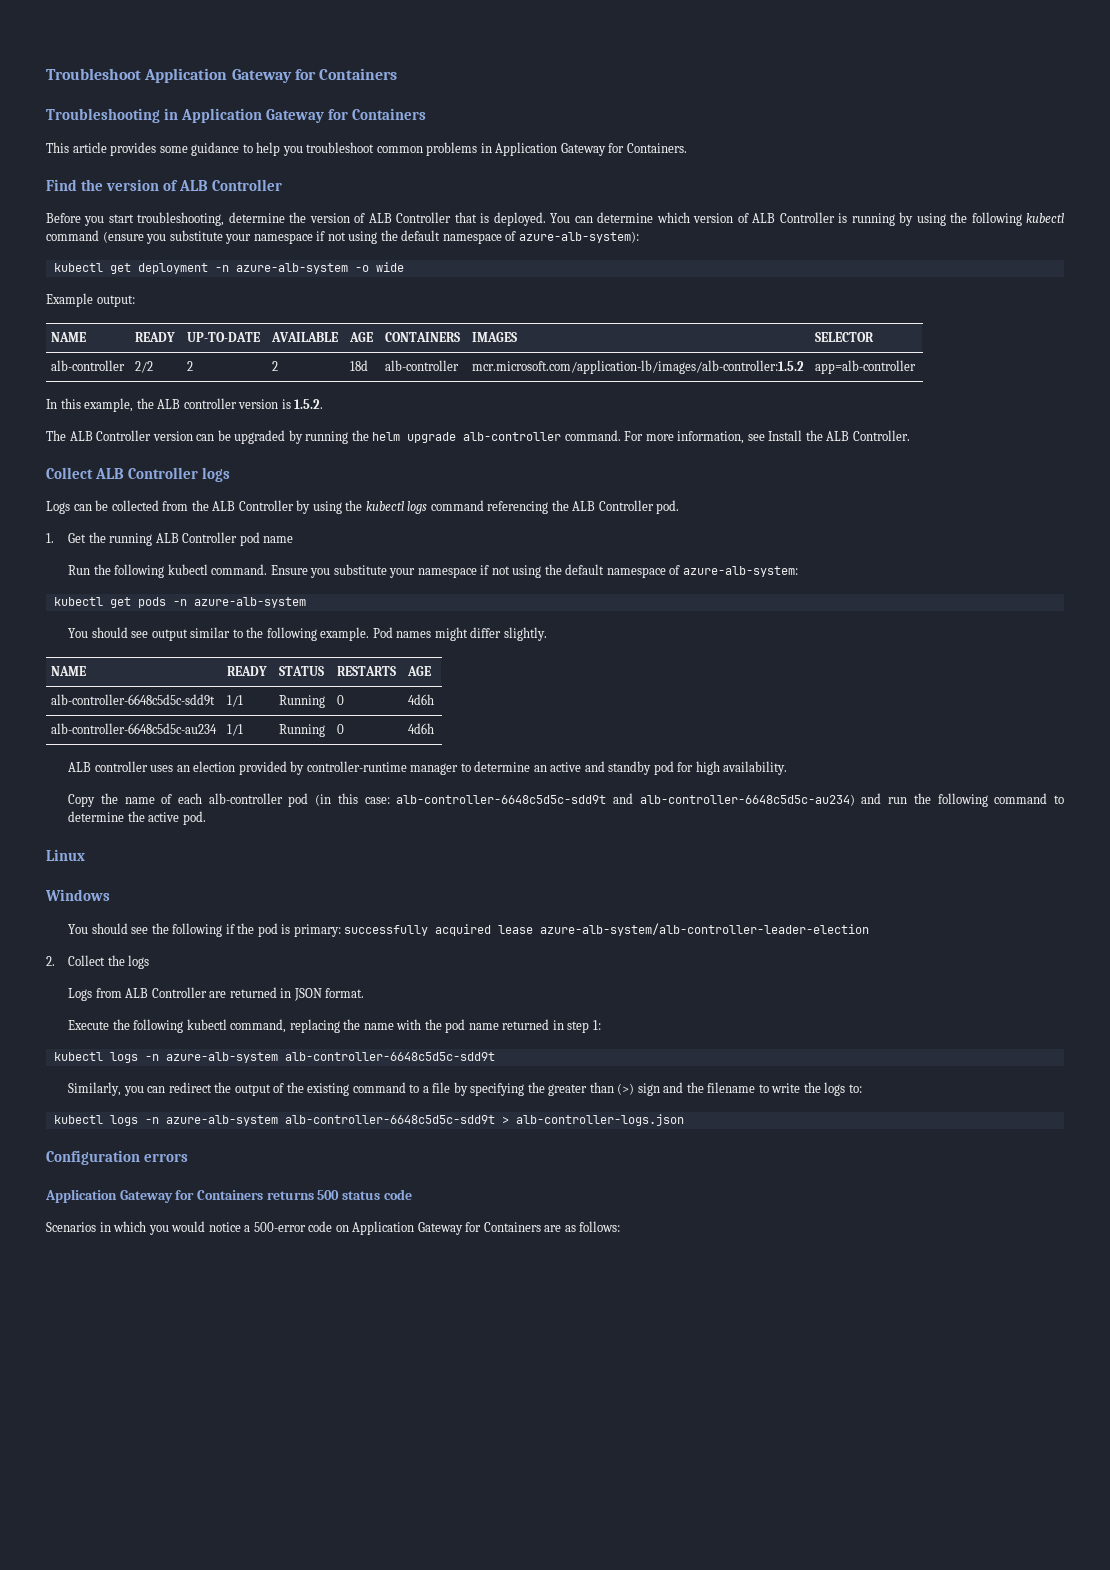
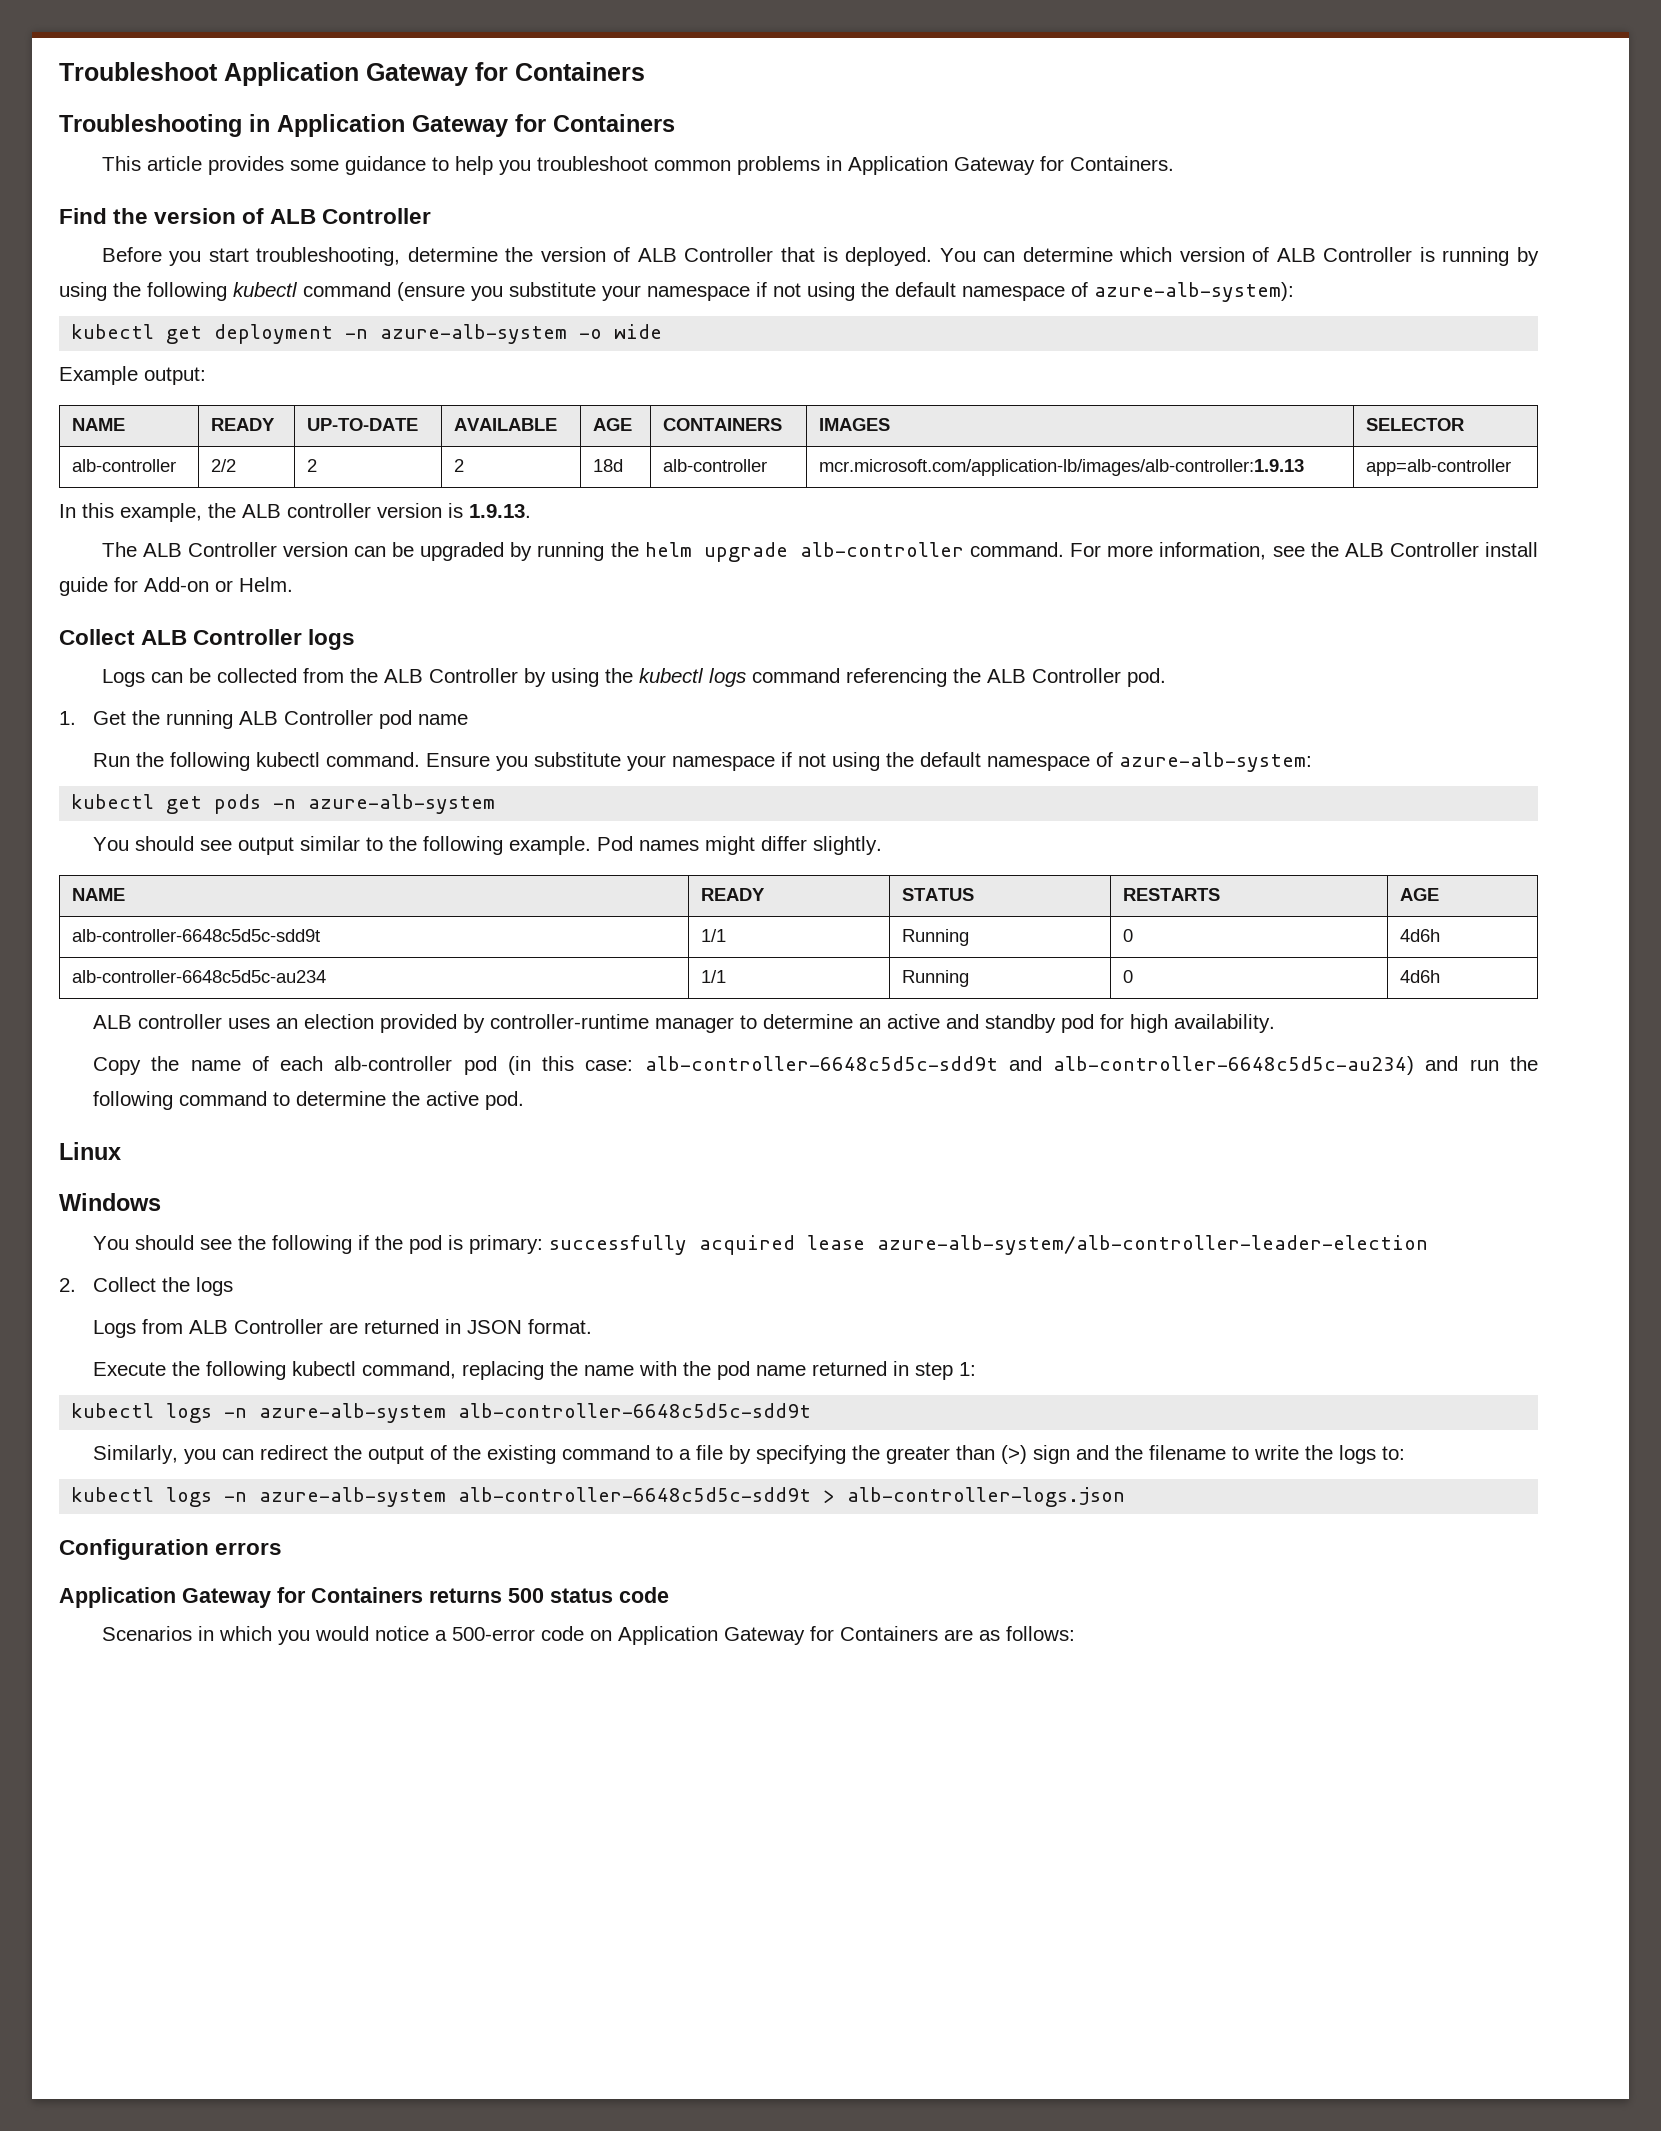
- alb-controller | 2/2 | 2 | 2 | 18d | alb-controller | mcr.microsoft.com/application-lb/images/alb-controller:1.5.2 | app=alb-controller
+ alb-controller | 2/2 | 2 | 2 | 18d | alb-controller | mcr.microsoft.com/application-lb/images/alb-controller:1.9.13 | app=alb-controller
- In this example, the ALB controller version is 1.5.2.
+ In this example, the ALB controller version is 1.9.13.
- For more information, see Install the ALB Controller.
+ For more information, see the ALB Controller install guide for Add-on or Helm.

